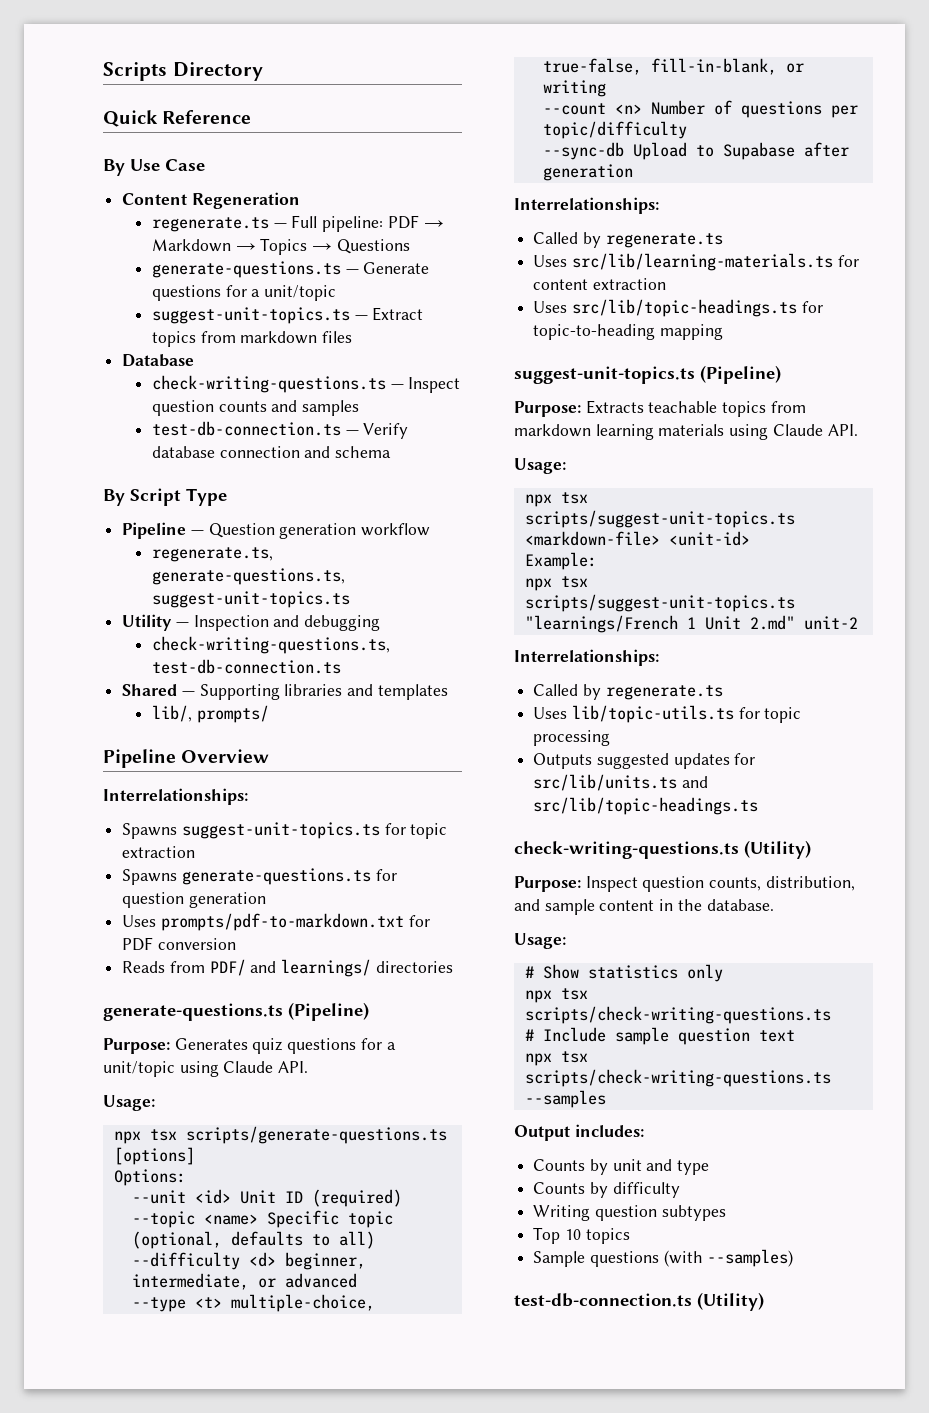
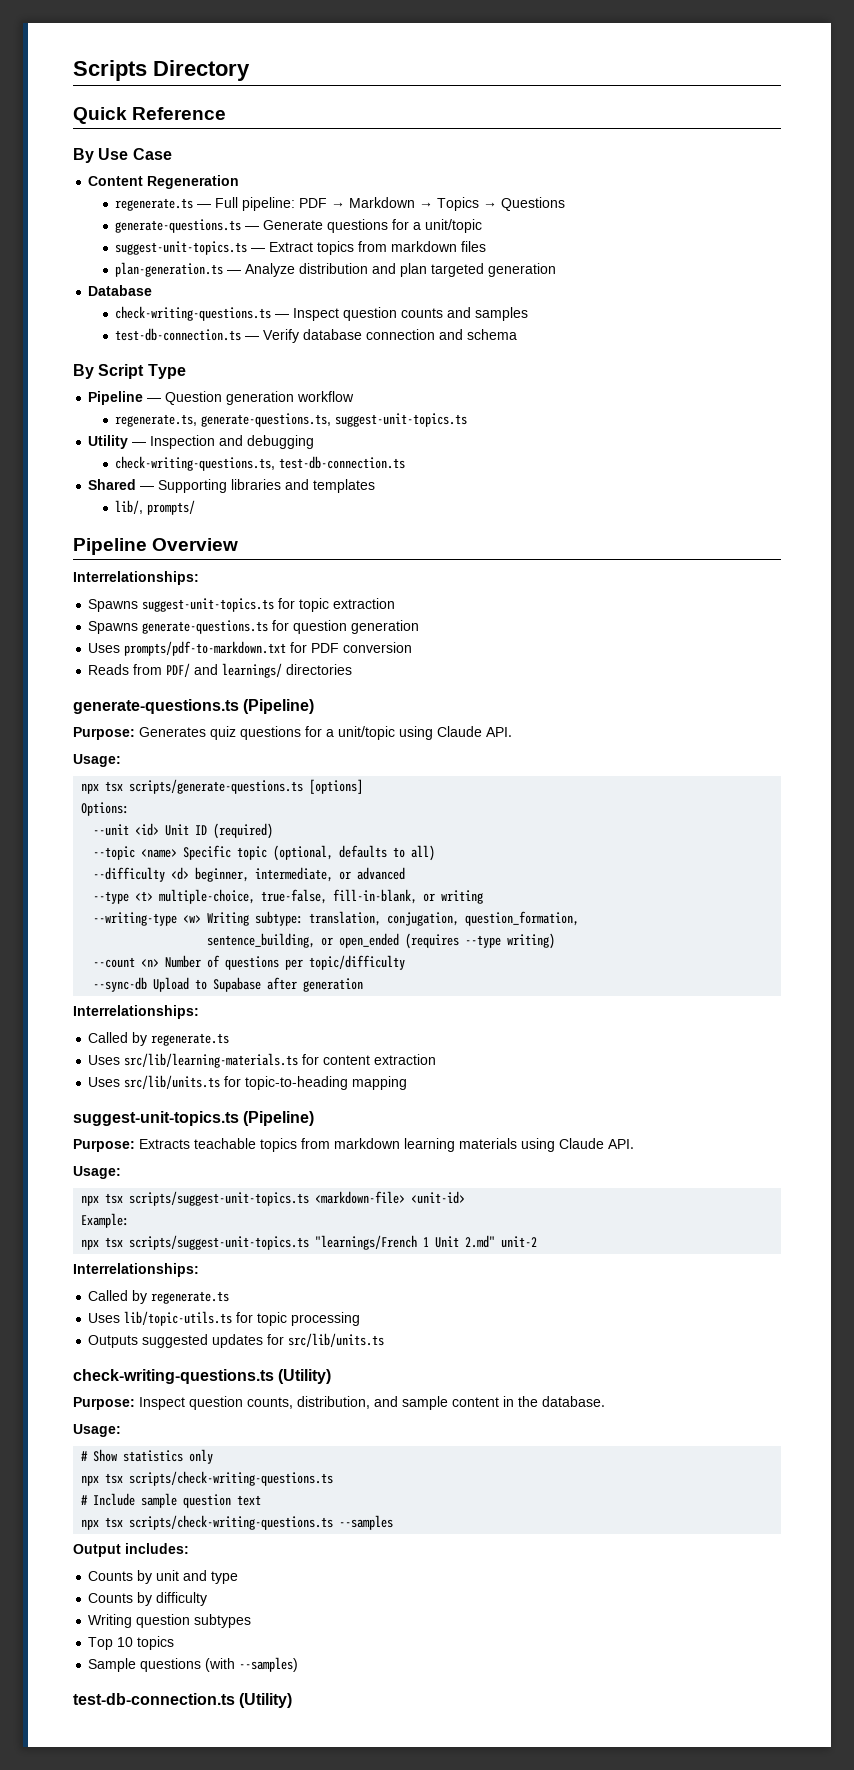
+ plan-generation.ts — Analyze distribution and plan targeted generation
+ --writing-type <w> Writing subtype: translation, conjugation, question_formation,
+ sentence_building, or open_ended (requires --type writing)
- Uses src/lib/topic-headings.ts for topic-to-heading mapping
+ Uses src/lib/units.ts for topic-to-heading mapping
- Outputs suggested updates for src/lib/units.ts and src/lib/topic-headings.ts
+ Outputs suggested updates for src/lib/units.ts

